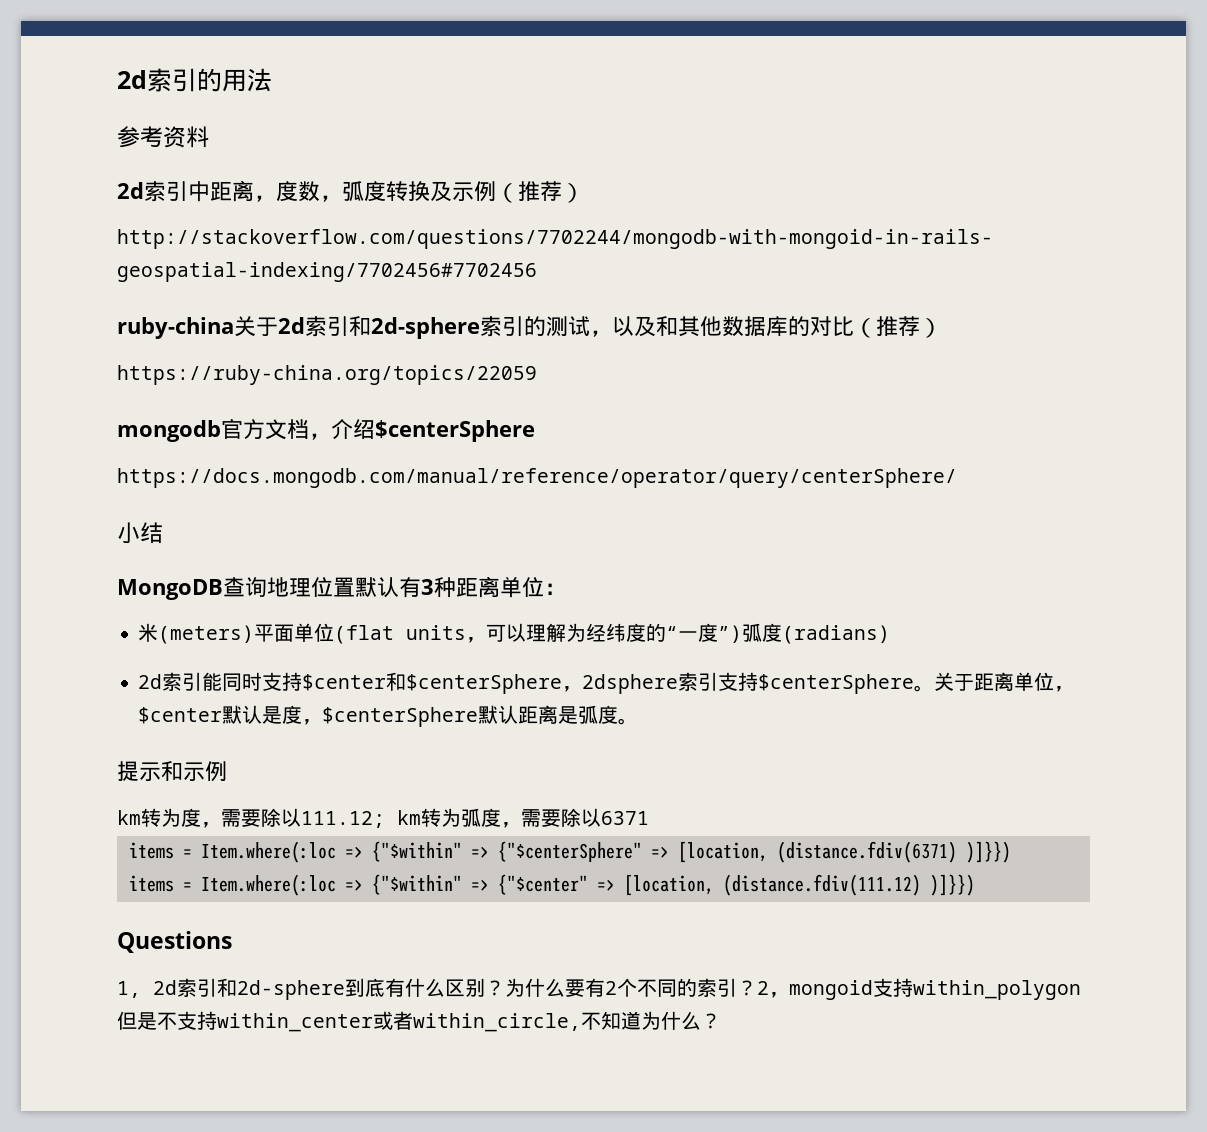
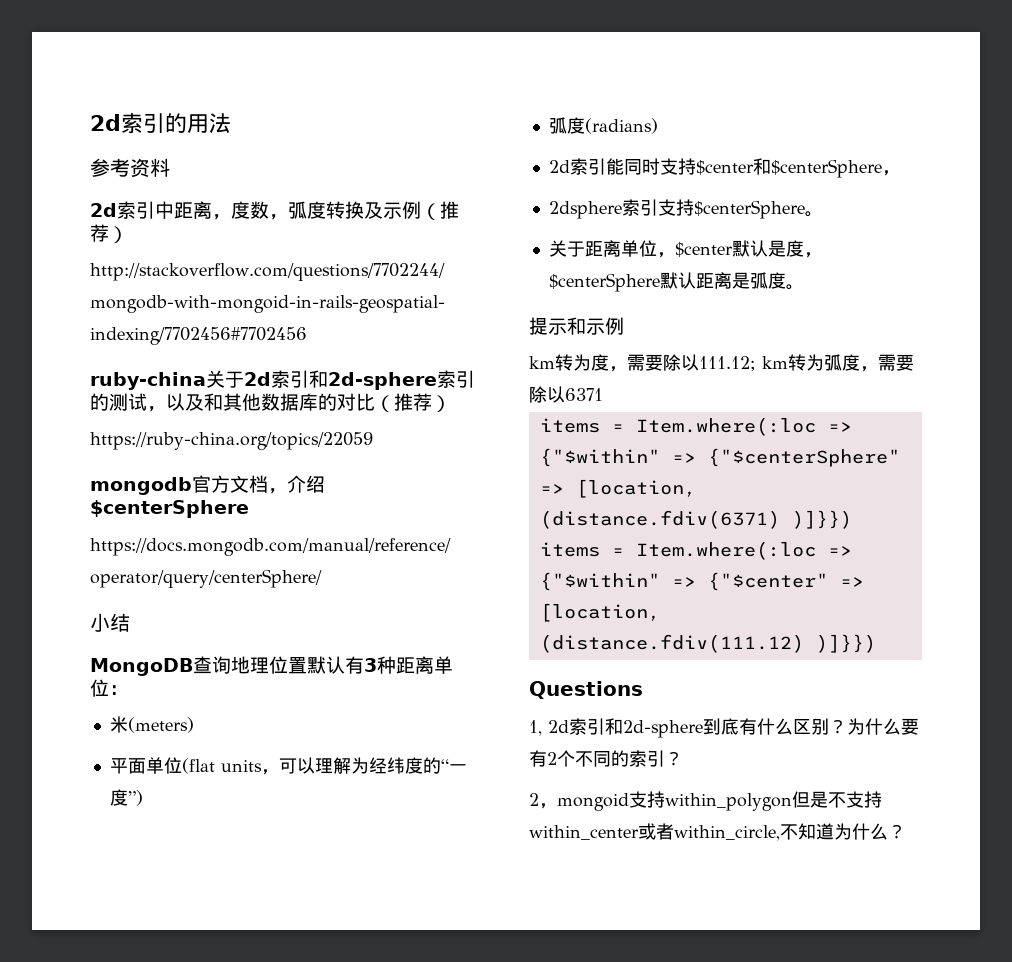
- 米(meters)平面单位(flat units，可以理解为经纬度的“一度”)弧度(radians)
+ 米(meters)
+ 平面单位(flat units，可以理解为经纬度的“一度”)
+ 弧度(radians)
- 2d索引能同时支持$center和$centerSphere，2dsphere索引支持$centerSphere。关于距离单位，$center默认是度，$centerSphere默认距离是弧度。
+ 2d索引能同时支持$center和$centerSphere，
+ 2dsphere索引支持$centerSphere。
+ 关于距离单位，$center默认是度，$centerSphere默认距离是弧度。
- 为什么要有2个不同的索引？2，mongoid支持within_polygon但是不支持within_center或者within_circle,不知道为什么？
+ 为什么要有2个不同的索引？
+ 2，mongoid支持within_polygon但是不支持within_center或者within_circle,不知道为什么？

